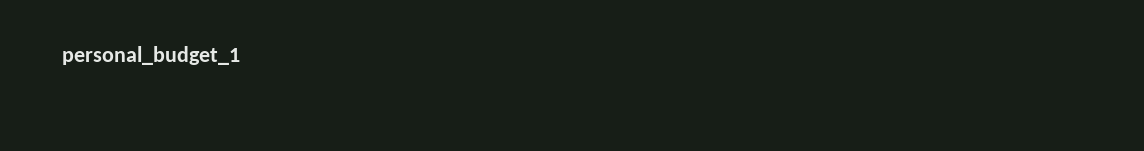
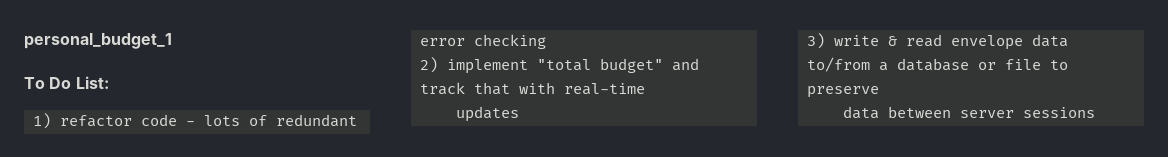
+ To Do List:
+ 1) refactor code - lots of redundant error checking
+ 2) implement "total budget" and track that with real-time
+ updates
+ 3) write & read envelope data to/from a database or file to preserve
+ data between server sessions

